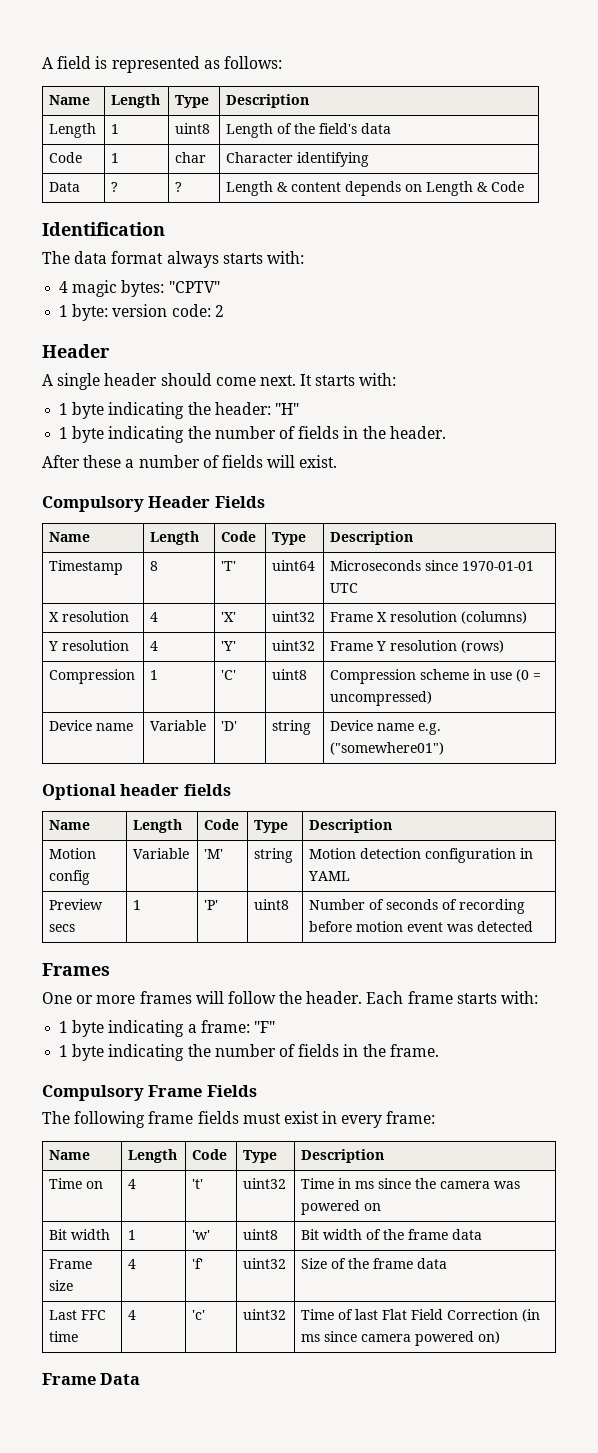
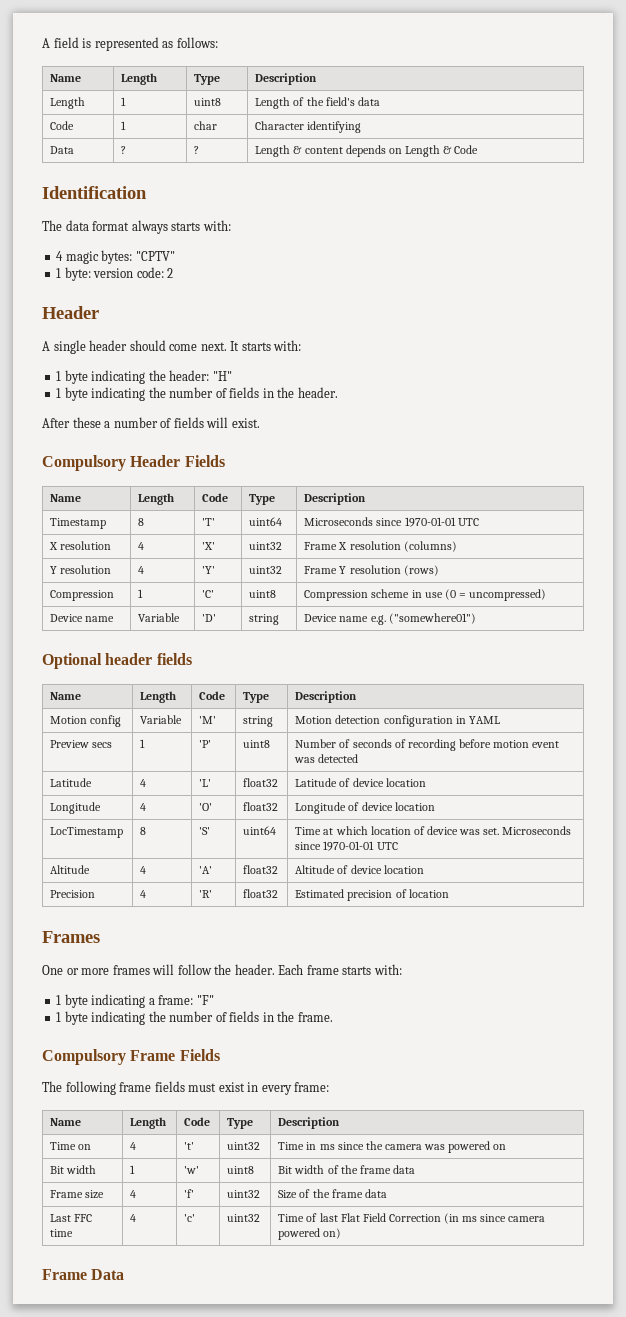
+ Latitude | 4 | 'L' | float32 | Latitude of device location
+ Longitude | 4 | 'O' | float32 | Longitude of device location
+ LocTimestamp | 8 | 'S' | uint64 | Time at which location of device was set. Microseconds since 1970-01-01 UTC
+ Altitude | 4 | 'A' | float32 | Altitude of device location
+ Precision | 4 | 'R' | float32 | Estimated precision of location

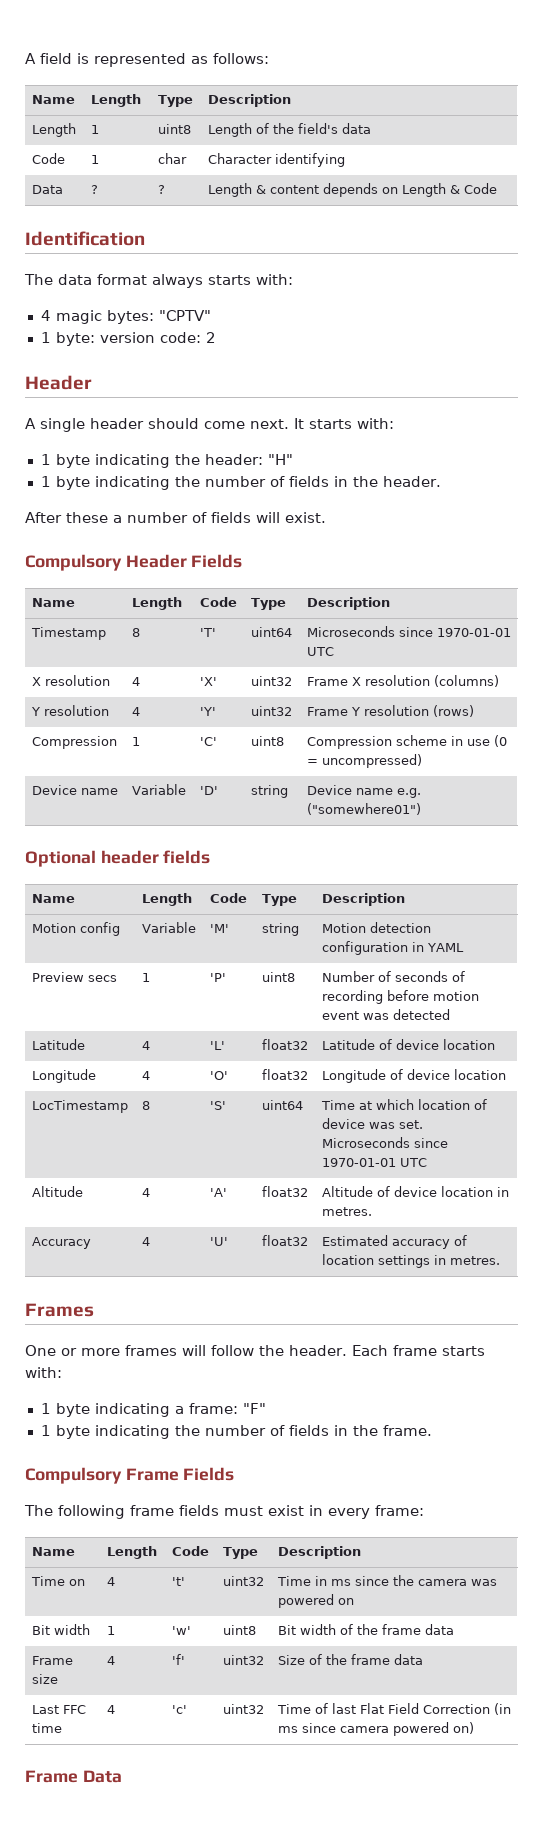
- Altitude | 4 | 'A' | float32 | Altitude of device location
- Precision | 4 | 'R' | float32 | Estimated precision of location
+ Altitude | 4 | 'A' | float32 | Altitude of device location in metres.
+ Accuracy | 4 | 'U' | float32 | Estimated accuracy of location settings in metres.

